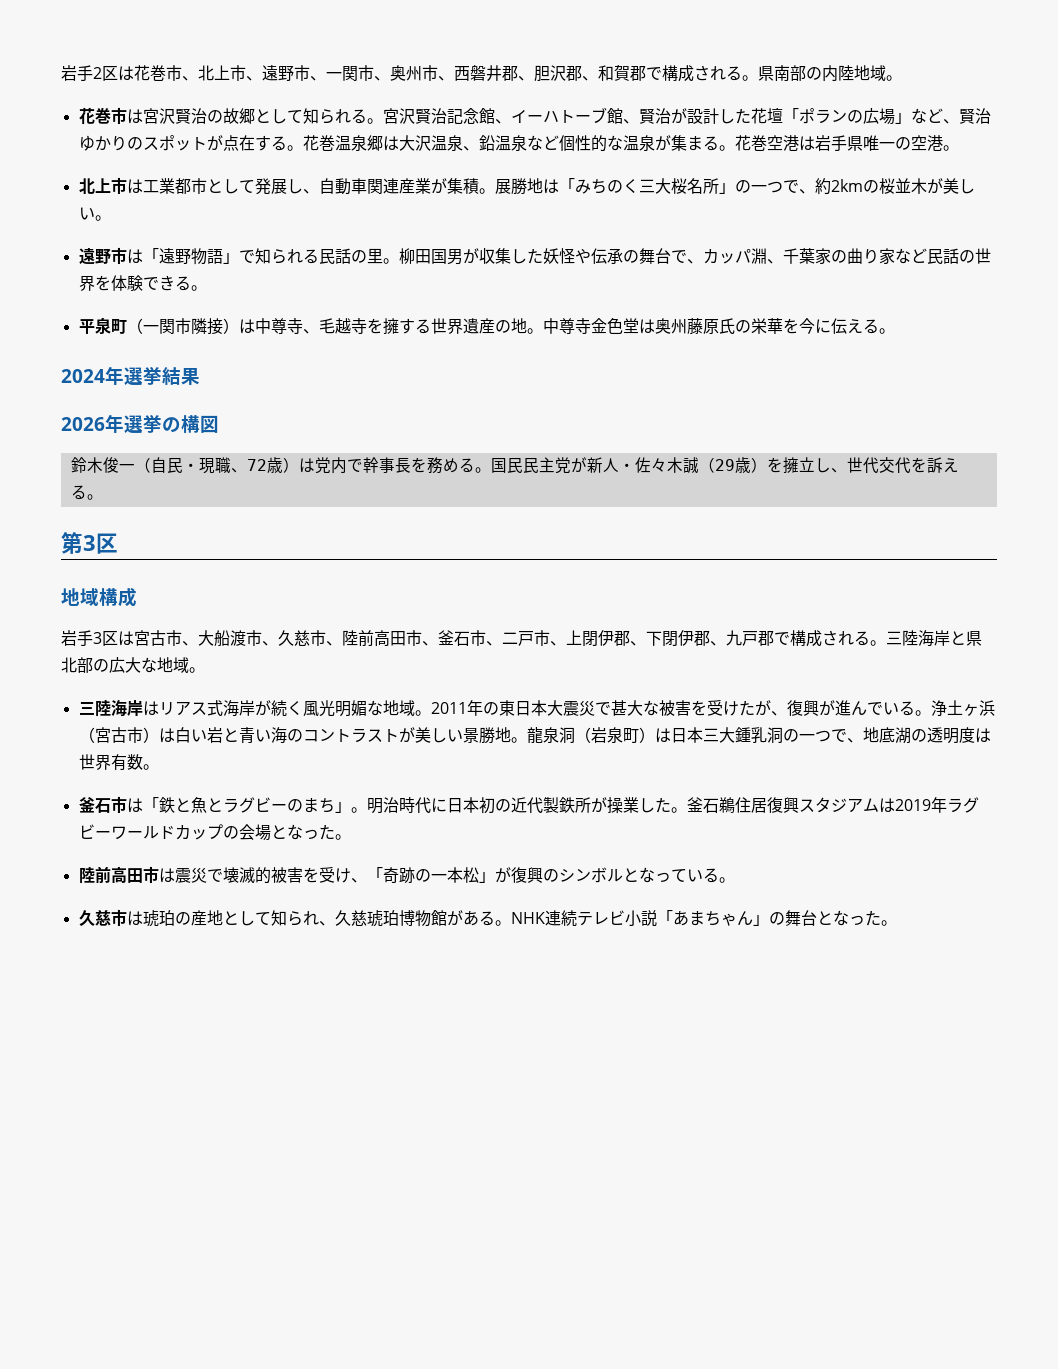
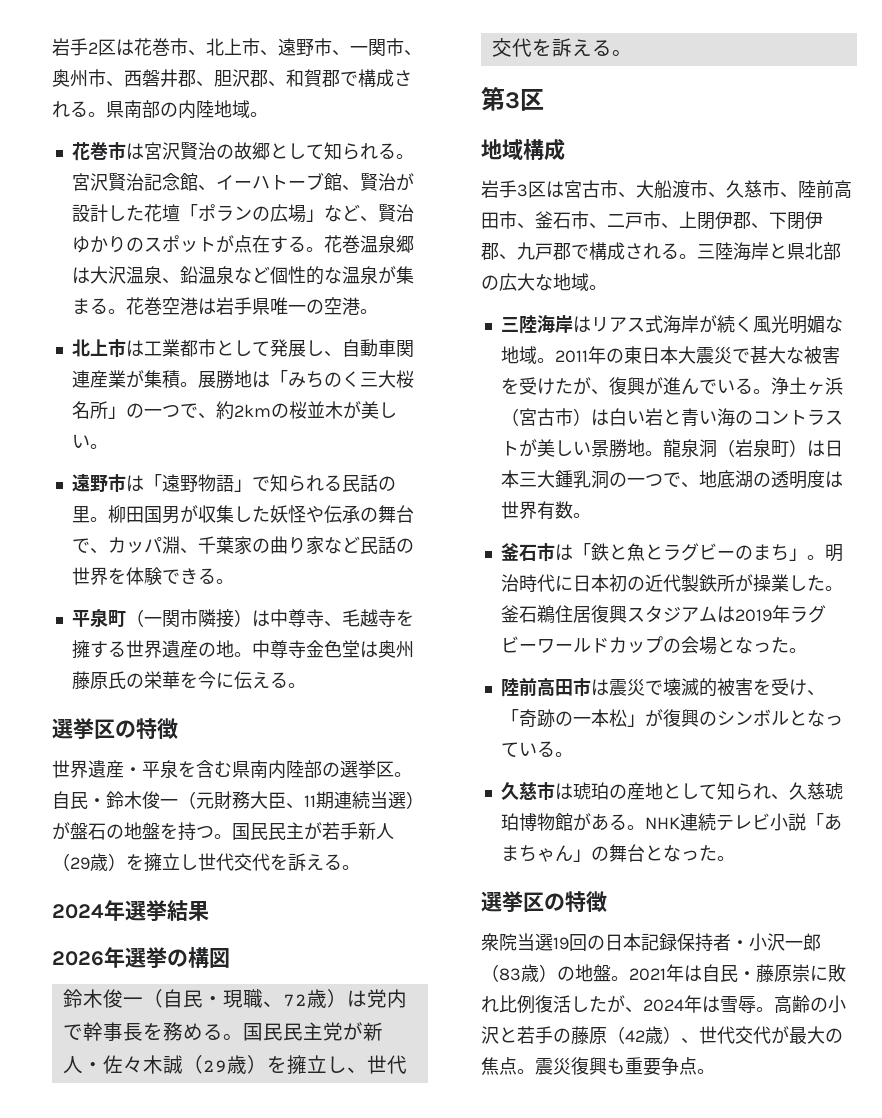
  中尊寺金色堂は奥州藤原氏の栄華を今に伝える。
+ 選挙区の特徴
+ 世界遺産・平泉を含む県南内陸部の選挙区。自民・鈴木俊一（元財務大臣、11期連続当選）が盤石の地盤を持つ。国民民主が若手新人（29歳）を擁立し世代交代を訴える。
  NHK連続テレビ小説「あまちゃん」の舞台となった。
+ 選挙区の特徴
+ 衆院当選19回の日本記録保持者・小沢一郎（83歳）の地盤。2021年は自民・藤原崇に敗れ比例復活したが、2024年は雪辱。高齢の小沢と若手の藤原（42歳）、世代交代が最大の焦点。震災復興も重要争点。

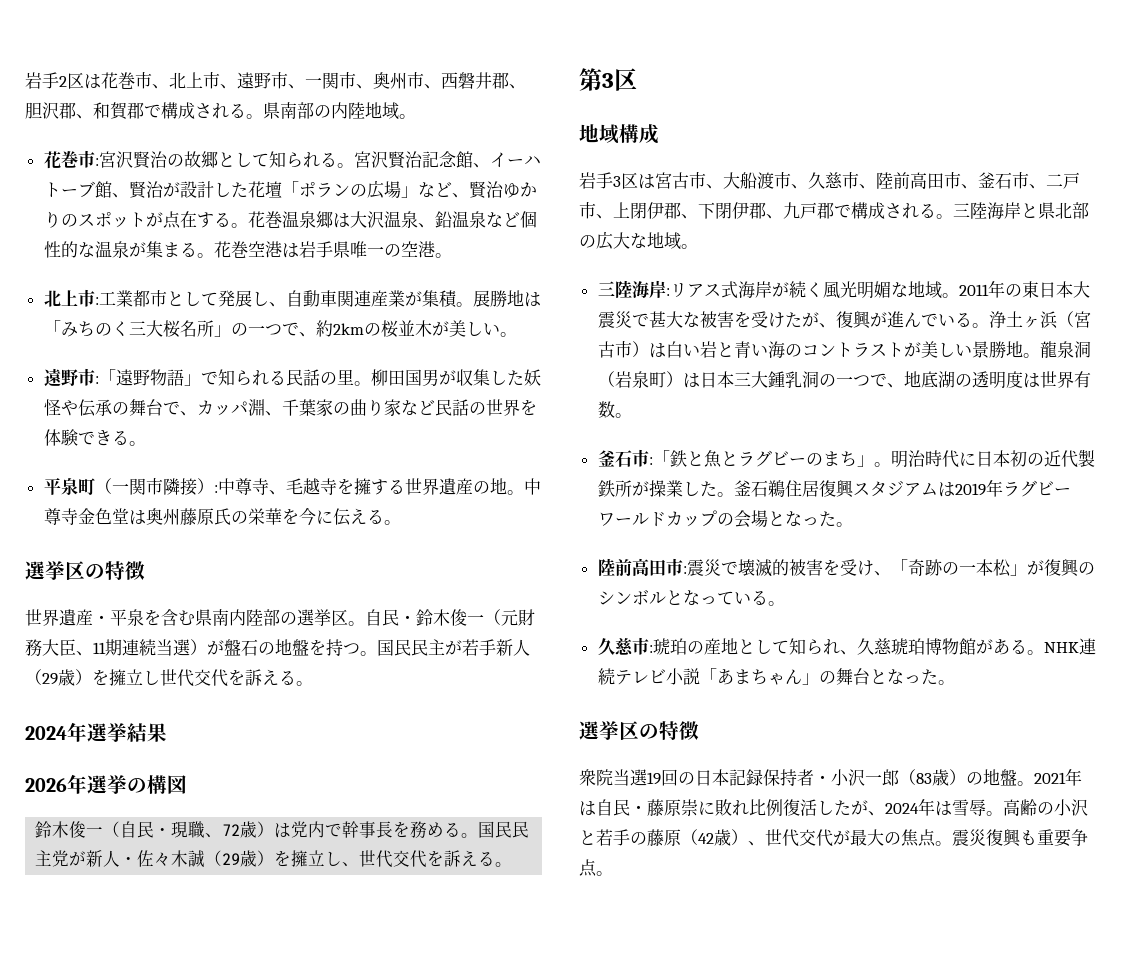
- 花巻市は宮沢賢治の故郷として知られる。
+ 花巻市:宮沢賢治の故郷として知られる。
- 北上市は工業都市として発展し、自動車関連産業が集積。
+ 北上市:工業都市として発展し、自動車関連産業が集積。
- 遠野市は「遠野物語」で知られる民話の里。
+ 遠野市:「遠野物語」で知られる民話の里。
- 平泉町（一関市隣接）は中尊寺、毛越寺を擁する世界遺産の地。
+ 平泉町（一関市隣接）:中尊寺、毛越寺を擁する世界遺産の地。
- 三陸海岸はリアス式海岸が続く風光明媚な地域。
+ 三陸海岸:リアス式海岸が続く風光明媚な地域。
- 釜石市は「鉄と魚とラグビーのまち」。
+ 釜石市:「鉄と魚とラグビーのまち」。
- 陸前高田市は震災で壊滅的被害を受け、「奇跡の一本松」が復興のシンボルとなっている。
+ 陸前高田市:震災で壊滅的被害を受け、「奇跡の一本松」が復興のシンボルとなっている。
- 久慈市は琥珀の産地として知られ、久慈琥珀博物館がある。
+ 久慈市:琥珀の産地として知られ、久慈琥珀博物館がある。

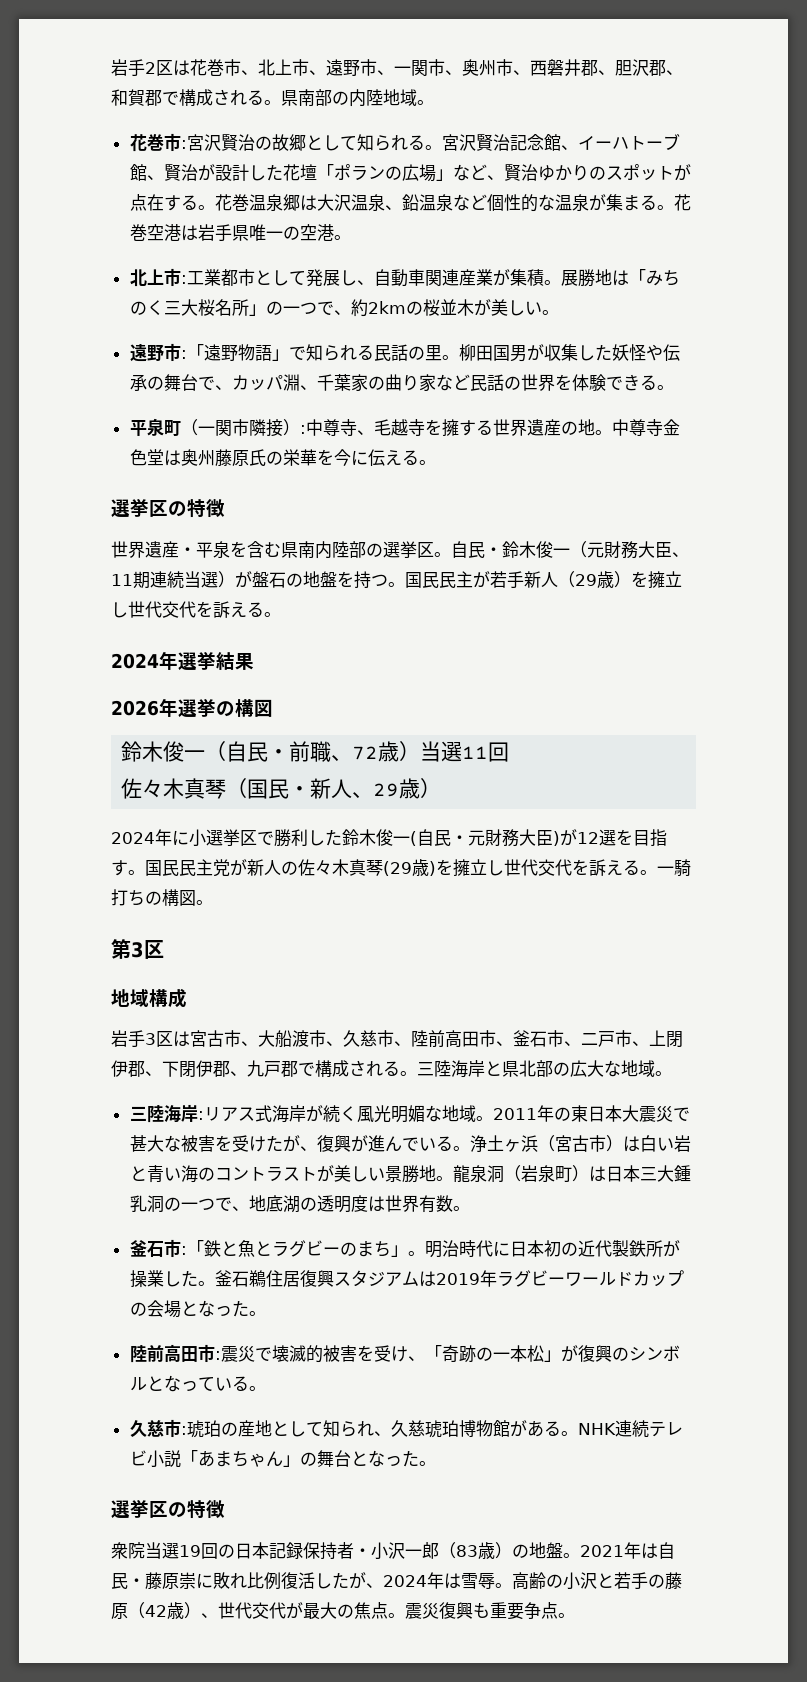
- 鈴木俊一（自民・現職、72歳）は党内で幹事長を務める。
+ 鈴木俊一（自民・前職、72歳）当選11回
+ 佐々木真琴（国民・新人、29歳）
+ 2024年に小選挙区で勝利した鈴木俊一(自民・元財務大臣)が12選を目指す。
- 国民民主党が新人・佐々木誠（29歳）を擁立し、世代交代を訴える。
+ 国民民主党が新人の佐々木真琴(29歳)を擁立し世代交代を訴える。一騎打ちの構図。

